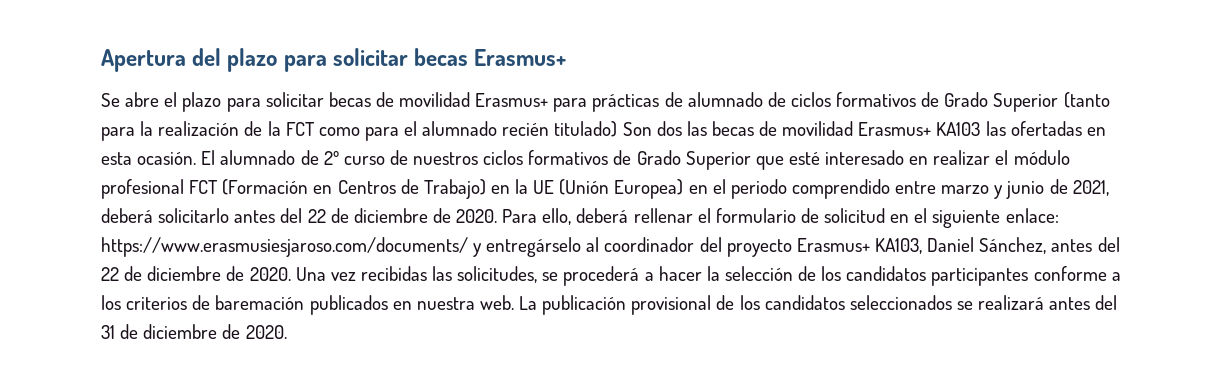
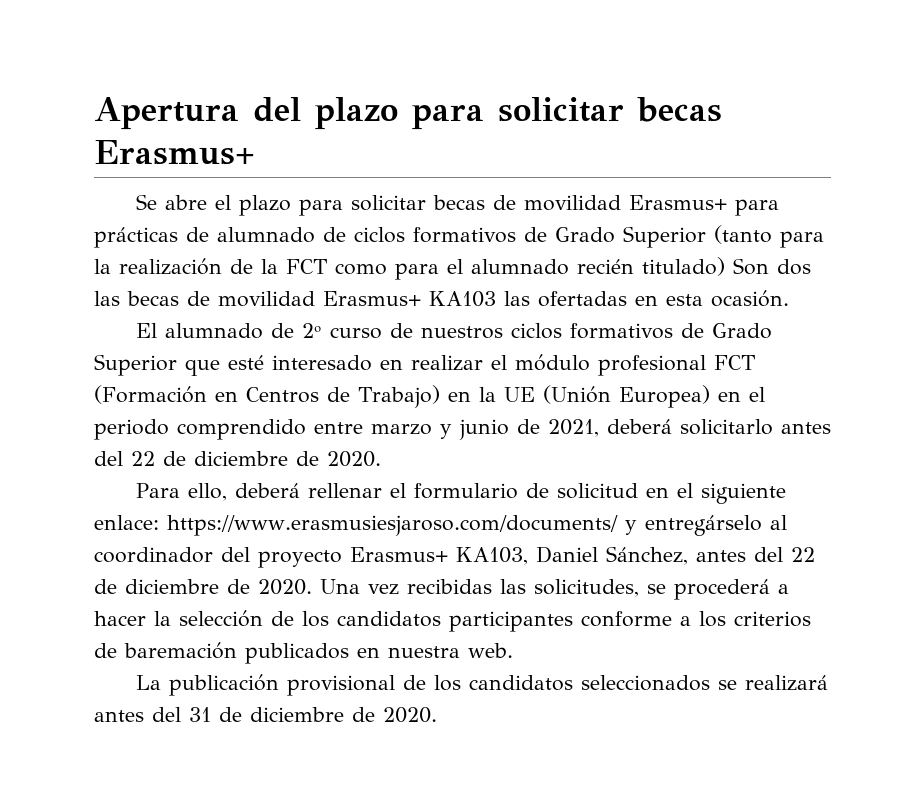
- Se abre el plazo para solicitar becas de movilidad Erasmus+ para prácticas de alumnado de ciclos formativos de Grado Superior (tanto para la realización de la FCT como para el alumnado recién titulado) Son dos las becas de movilidad Erasmus+ KA103 las ofertadas en esta ocasión. El alumnado de 2º curso de nuestros ciclos formativos de Grado Superior que esté interesado en realizar el módulo profesional FCT (Formación en Centros de Trabajo) en la UE (Unión Europea) en el periodo comprendido entre marzo y junio de 2021, deberá solicitarlo antes del 22 de diciembre de 2020. Para ello, deberá rellenar el formulario de solicitud en el siguiente enlace:
+ Se abre el plazo para solicitar becas de movilidad Erasmus+ para prácticas de alumnado de ciclos formativos de Grado Superior (tanto para la realización de la FCT como para el alumnado recién titulado) Son dos las becas de movilidad Erasmus+ KA103 las ofertadas en esta ocasión.
+ El alumnado de 2º curso de nuestros ciclos formativos de Grado Superior que esté interesado en realizar el módulo profesional FCT (Formación en Centros de Trabajo) en la UE (Unión Europea) en el periodo comprendido entre marzo y junio de 2021, deberá solicitarlo antes del 22 de diciembre de 2020.
+ Para ello, deberá rellenar el formulario de solicitud en el siguiente enlace:
- Una vez recibidas las solicitudes, se procederá a hacer la selección de los candidatos participantes conforme a los criterios de baremación publicados en nuestra web. La publicación provisional de los candidatos seleccionados se realizará antes del 31 de diciembre de 2020.
+ Una vez recibidas las solicitudes, se procederá a hacer la selección de los candidatos participantes conforme a los criterios de baremación publicados en nuestra web.
+ La publicación provisional de los candidatos seleccionados se realizará antes del 31 de diciembre de 2020.

